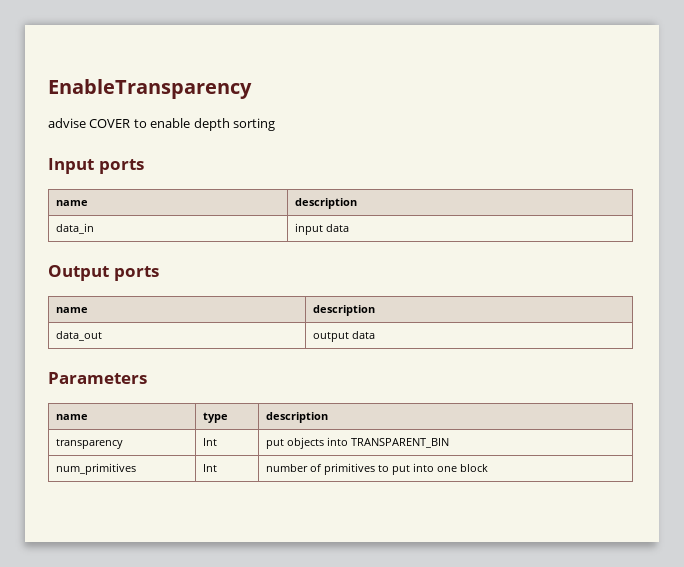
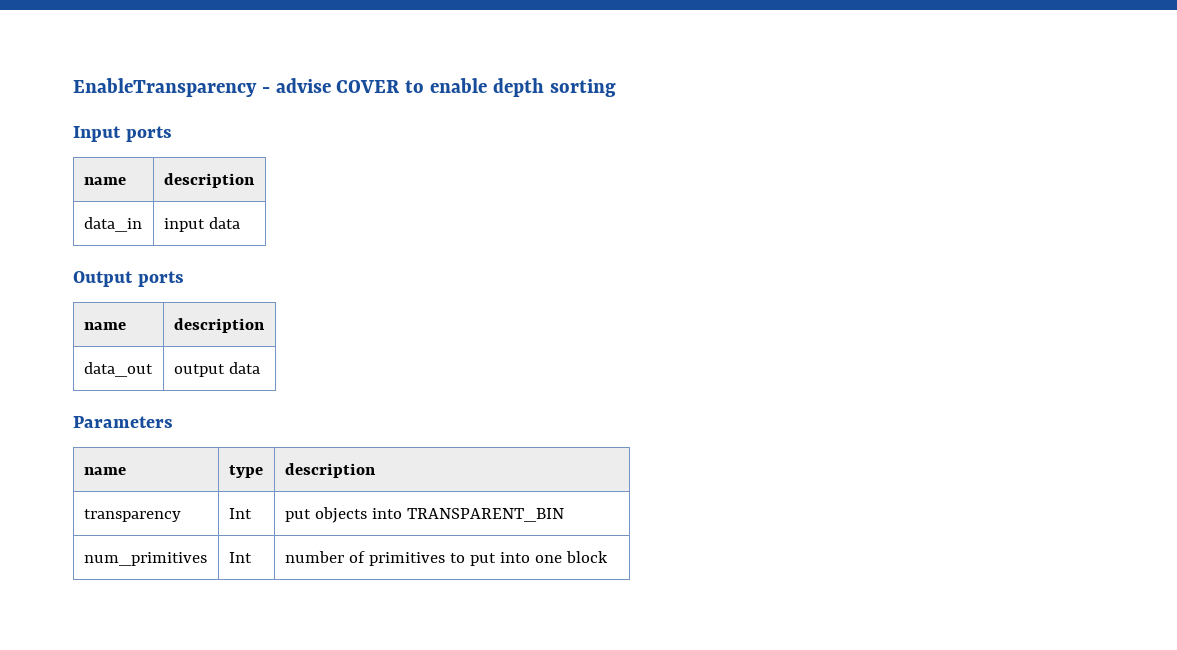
- EnableTransparency
- advise COVER to enable depth sorting
+ EnableTransparency - advise COVER to enable depth sorting

